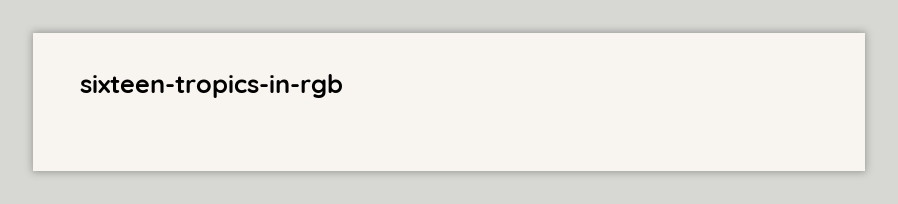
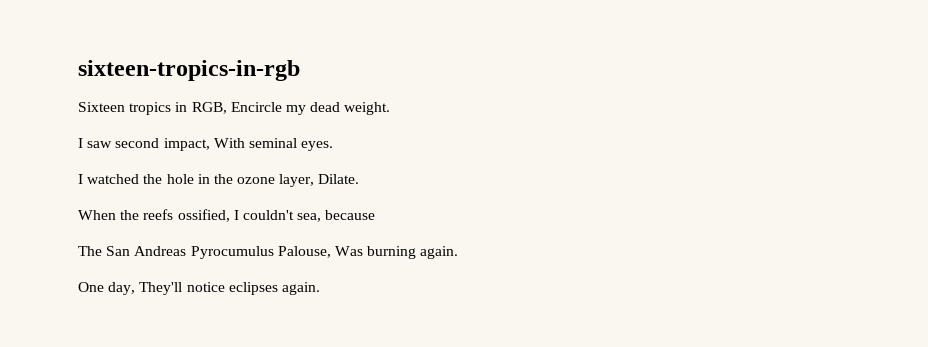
+ Sixteen tropics in RGB, Encircle my dead weight.
+ I saw second impact, With seminal eyes.
+ I watched the hole in the ozone layer, Dilate.
+ When the reefs ossified, I couldn't sea, because
+ The San Andreas Pyrocumulus Palouse, Was burning again.
+ One day, They'll notice eclipses again.

